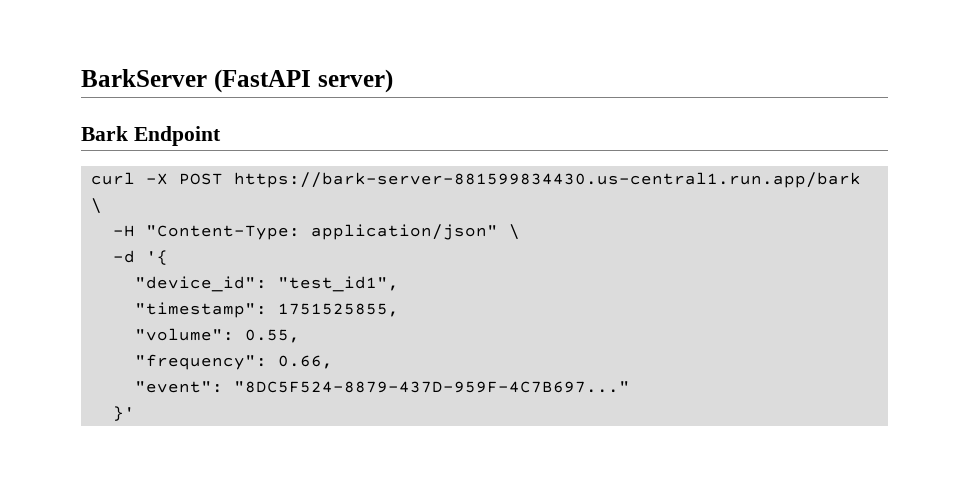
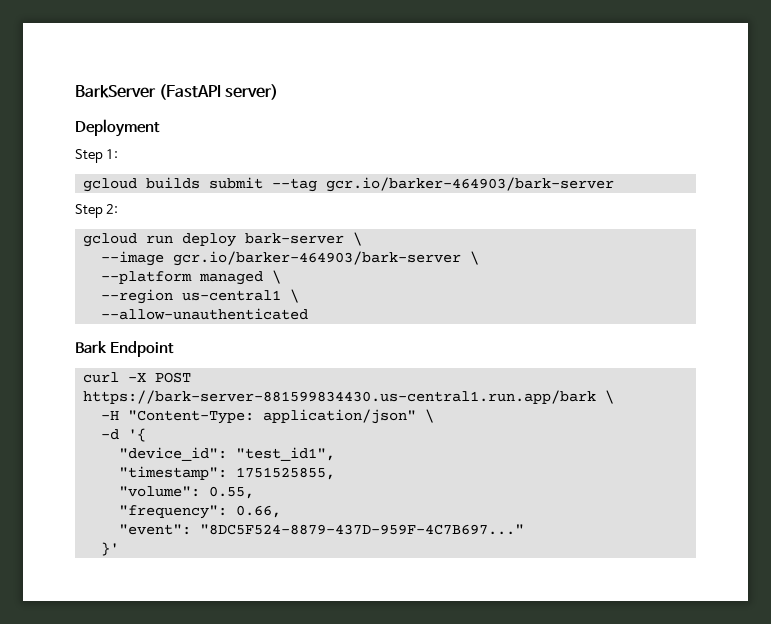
+ Deployment
+ Step 1:
+ gcloud builds submit --tag gcr.io/barker-464903/bark-server
+ Step 2:
+ gcloud run deploy bark-server \
+ --image gcr.io/barker-464903/bark-server \
+ --platform managed \
+ --region us-central1 \
+ --allow-unauthenticated

